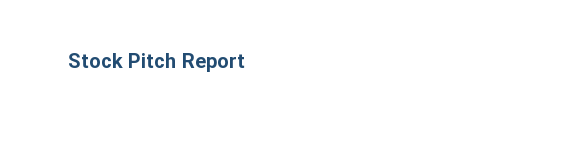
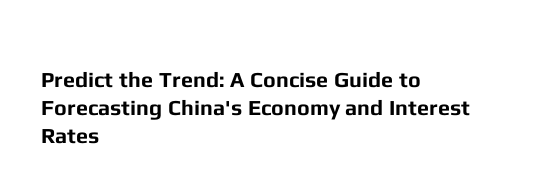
- Stock Pitch Report
+ Predict the Trend: A Concise Guide to Forecasting China's Economy and Interest Rates

